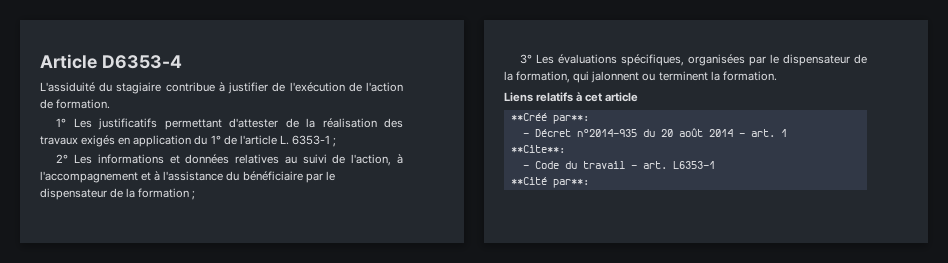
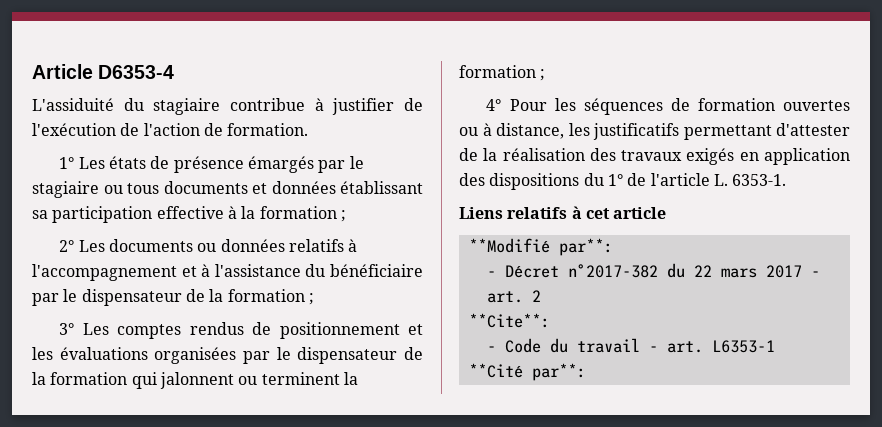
- 1° Les justificatifs permettant d'attester de la réalisation des travaux exigés en application du 1° de l'article L. 6353-1 ;
- 2° Les informations et données relatives au suivi de l'action, à l'accompagnement et à l'assistance du bénéficiaire par le dispensateur de la formation ;
+ 1° Les états de présence émargés par le stagiaire ou tous documents et données établissant sa participation effective à la formation ;
+ 2° Les documents ou données relatifs à l'accompagnement et à l'assistance du bénéficiaire par le dispensateur de la formation ;
- 3° Les évaluations spécifiques, organisées par le dispensateur de la formation, qui jalonnent ou terminent la formation.
+ 3° Les comptes rendus de positionnement et les évaluations organisées par le dispensateur de la formation qui jalonnent ou terminent la formation ;
+ 4° Pour les séquences de formation ouvertes ou à distance, les justificatifs permettant d'attester de la réalisation des travaux exigés en application des dispositions du 1° de l'article L. 6353-1.
- **Créé par**:
+ **Modifié par**:
- - Décret n°2014-935 du 20 août 2014 - art. 1
+ - Décret n°2017-382 du 22 mars 2017 - art. 2

